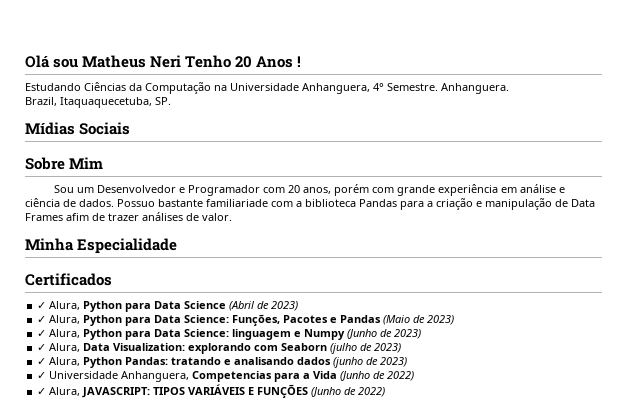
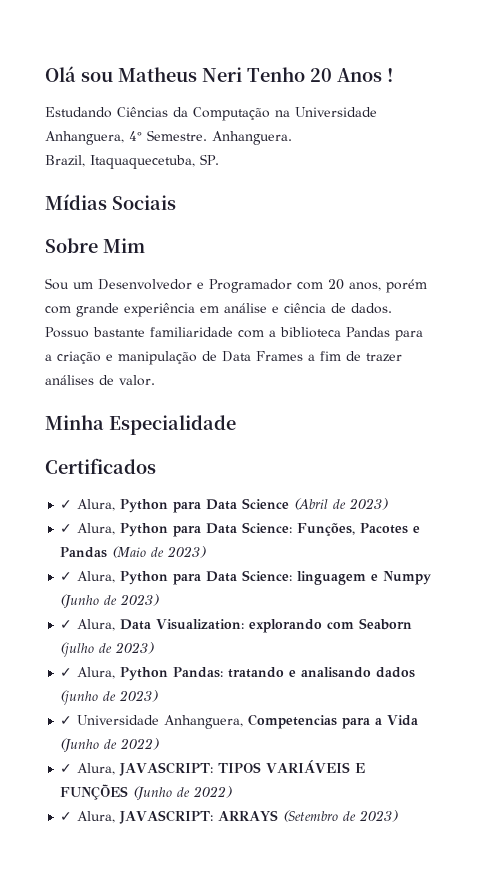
- Possuo bastante familiariade com a biblioteca Pandas para a criação e manipulação de Data Frames afim de trazer análises de valor.
+ Possuo bastante familiaridade com a biblioteca Pandas para a criação e manipulação de Data Frames a fim de trazer análises de valor.
+ ✓ Alura, JAVASCRIPT: ARRAYS (Setembro de 2023)

